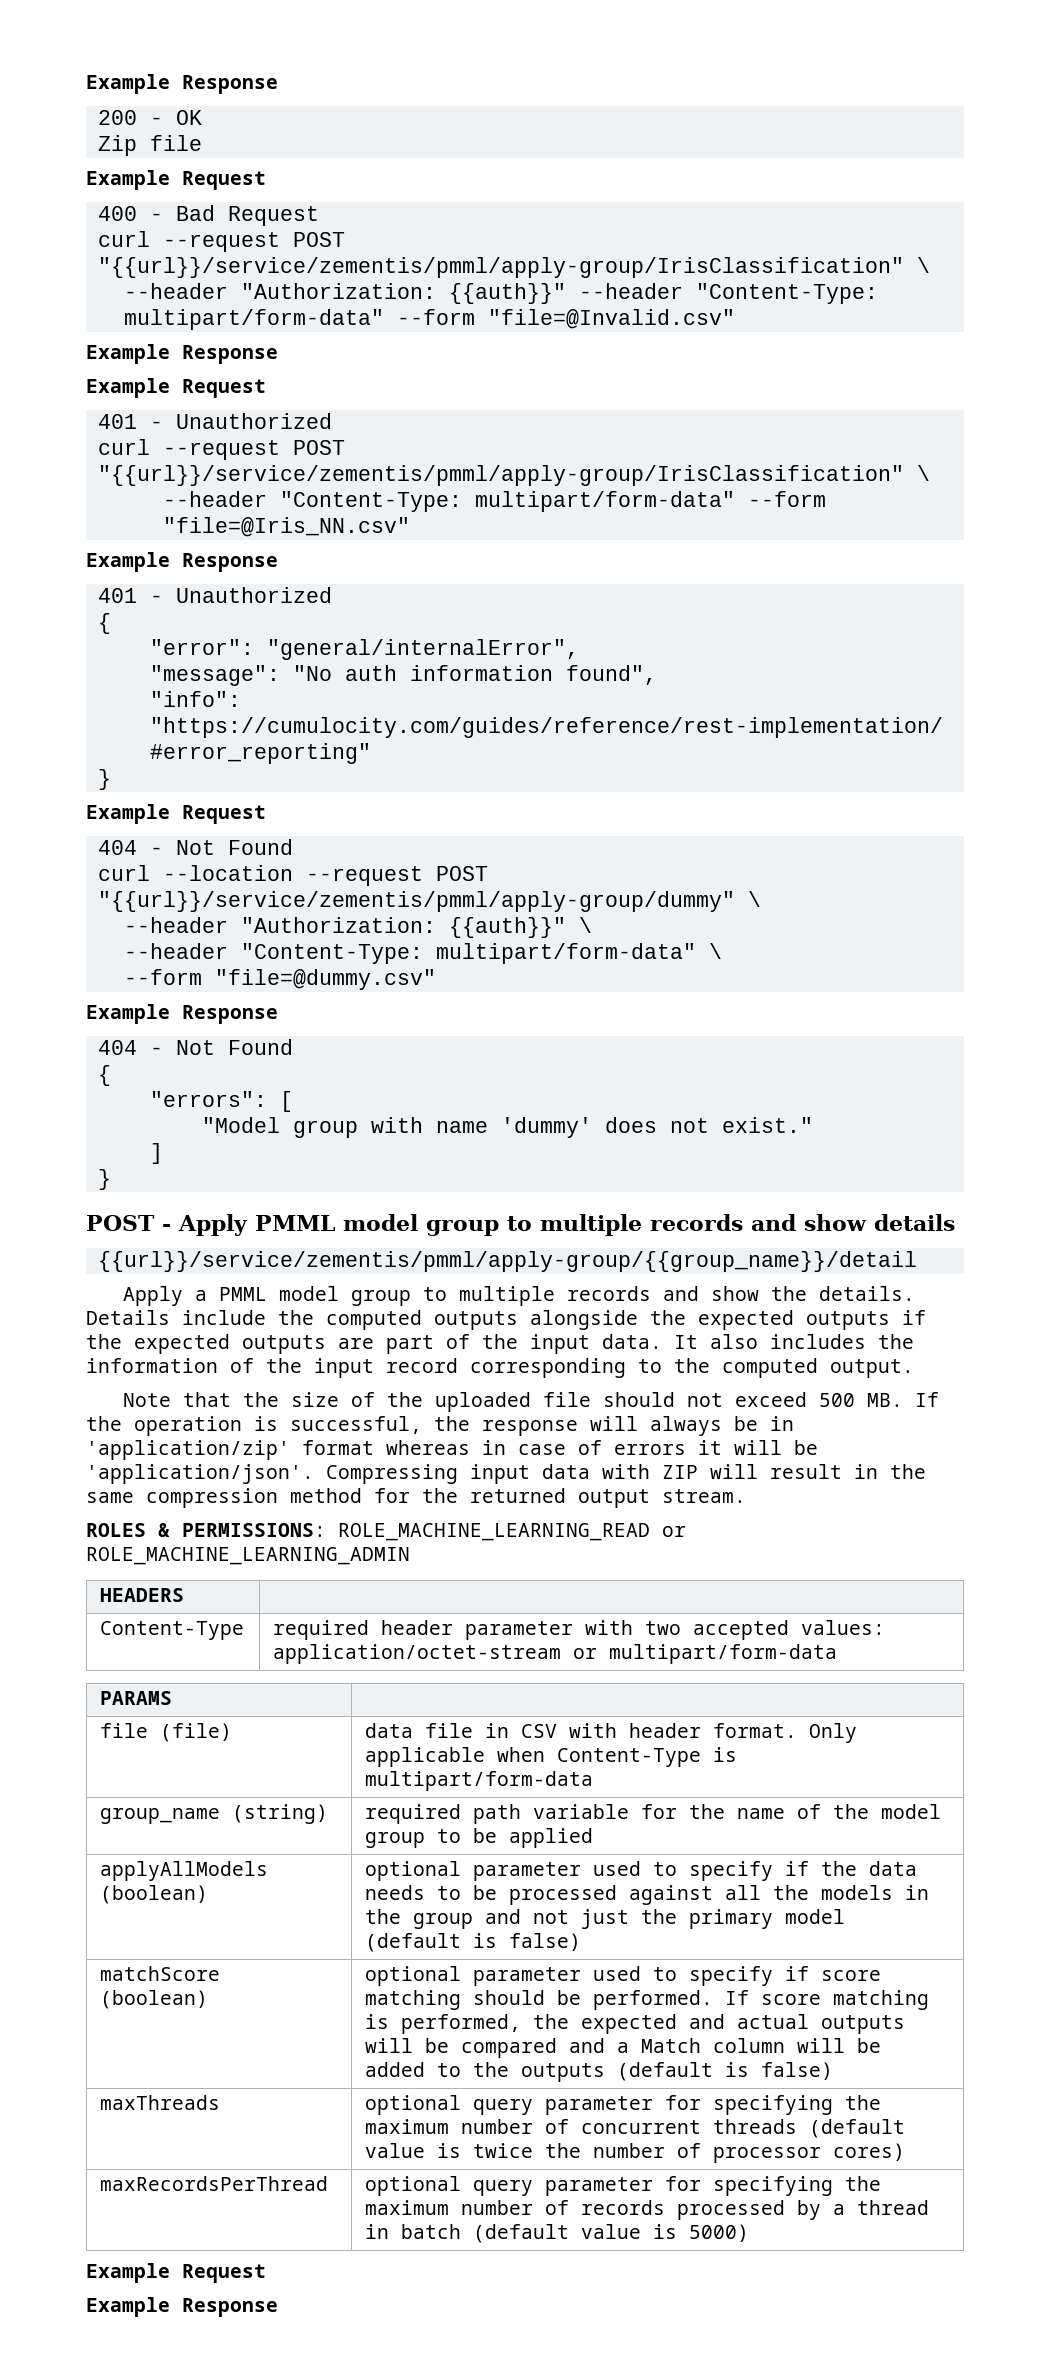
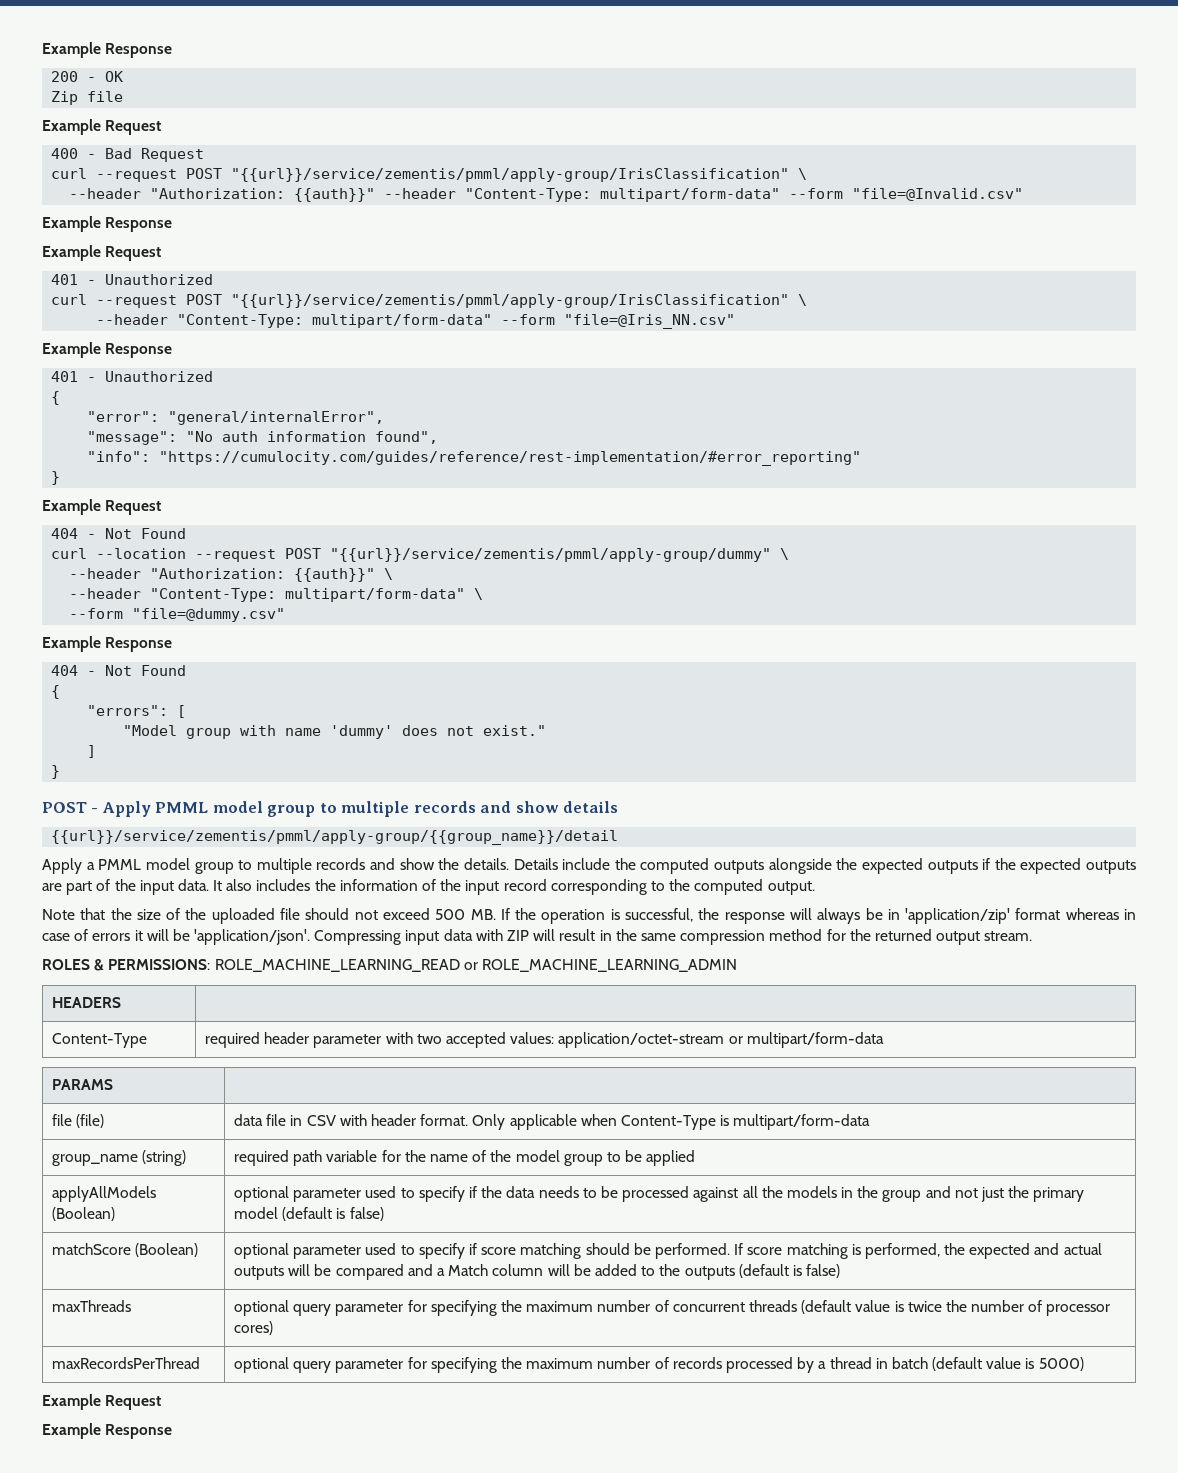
- applyAllModels (boolean) | optional parameter used to specify if the data needs to be processed against all the models in the group and not just the primary model (default is false)
+ applyAllModels (Boolean) | optional parameter used to specify if the data needs to be processed against all the models in the group and not just the primary model (default is false)
- matchScore (boolean) | optional parameter used to specify if score matching should be performed. If score matching is performed, the expected and actual outputs will be compared and a Match column will be added to the outputs (default is false)
+ matchScore (Boolean) | optional parameter used to specify if score matching should be performed. If score matching is performed, the expected and actual outputs will be compared and a Match column will be added to the outputs (default is false)

